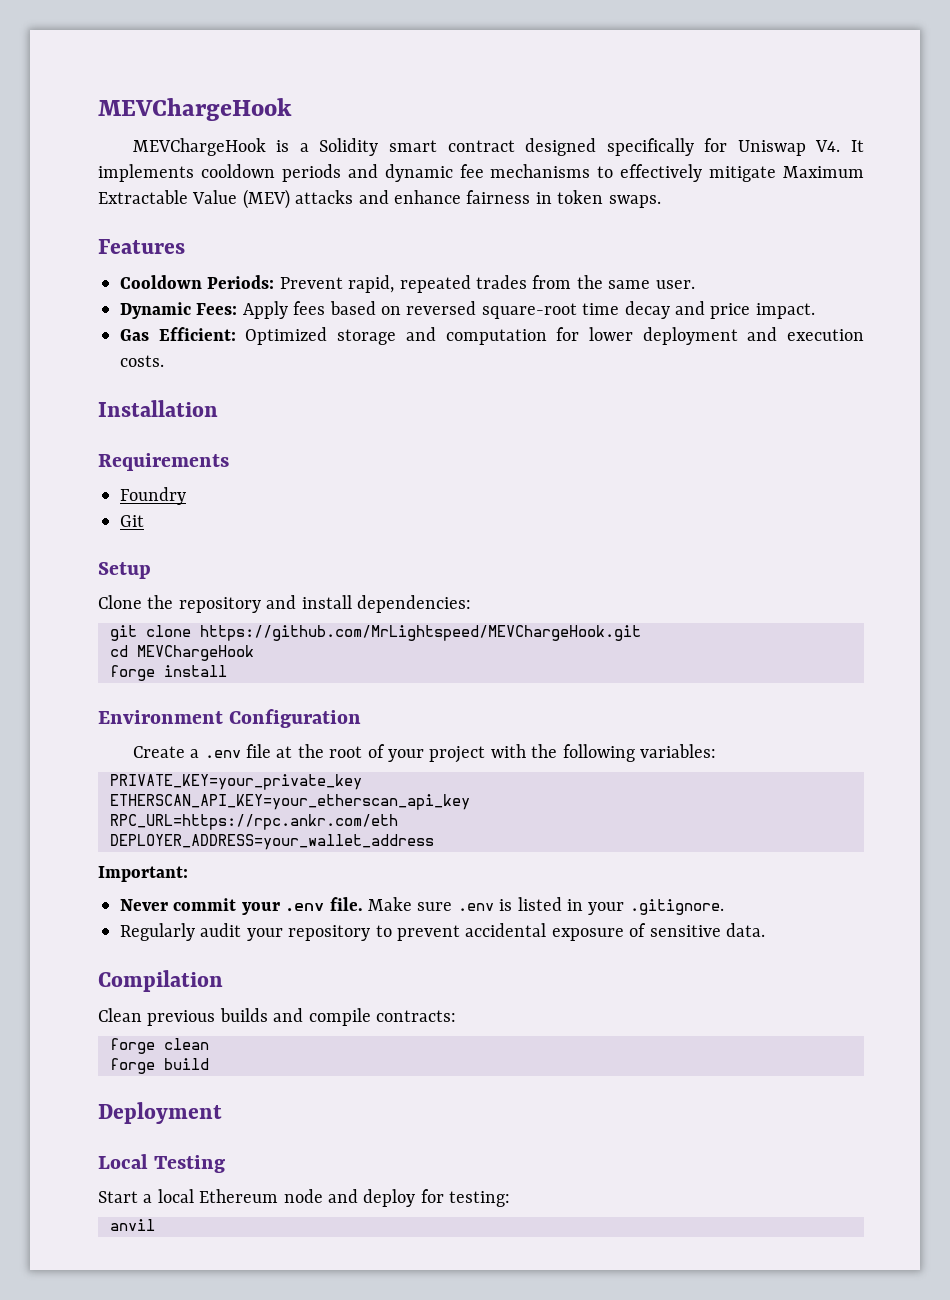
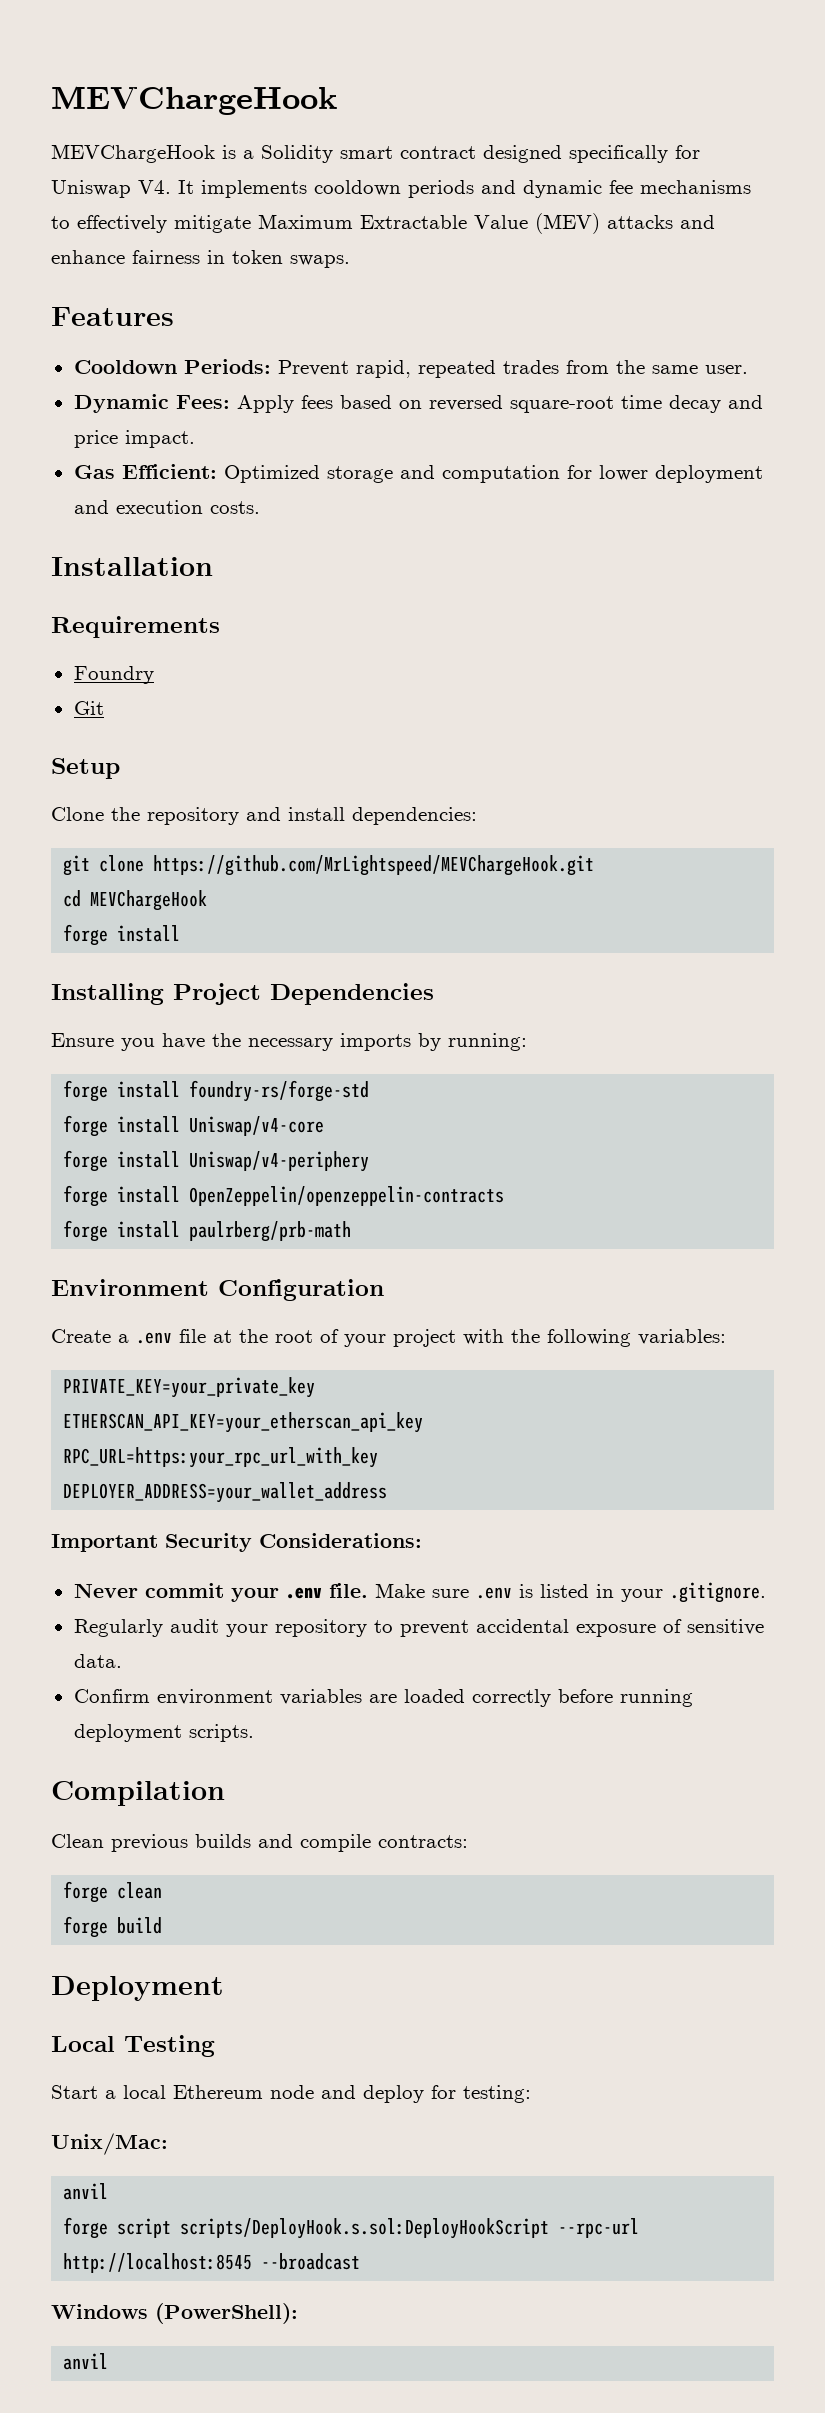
+ Installing Project Dependencies
+ Ensure you have the necessary imports by running:
+ forge install foundry-rs/forge-std
+ forge install Uniswap/v4-core
+ forge install Uniswap/v4-periphery
+ forge install OpenZeppelin/openzeppelin-contracts
+ forge install paulrberg/prb-math
- RPC_URL=https://rpc.ankr.com/eth
+ RPC_URL=https:your_rpc_url_with_key
- Important:
+ Important Security Considerations:
+ Confirm environment variables are loaded correctly before running deployment scripts.
+ Unix/Mac:
+ anvil
+ forge script scripts/DeployHook.s.sol:DeployHookScript --rpc-url http://localhost:8545 --broadcast
+ Windows (PowerShell):

